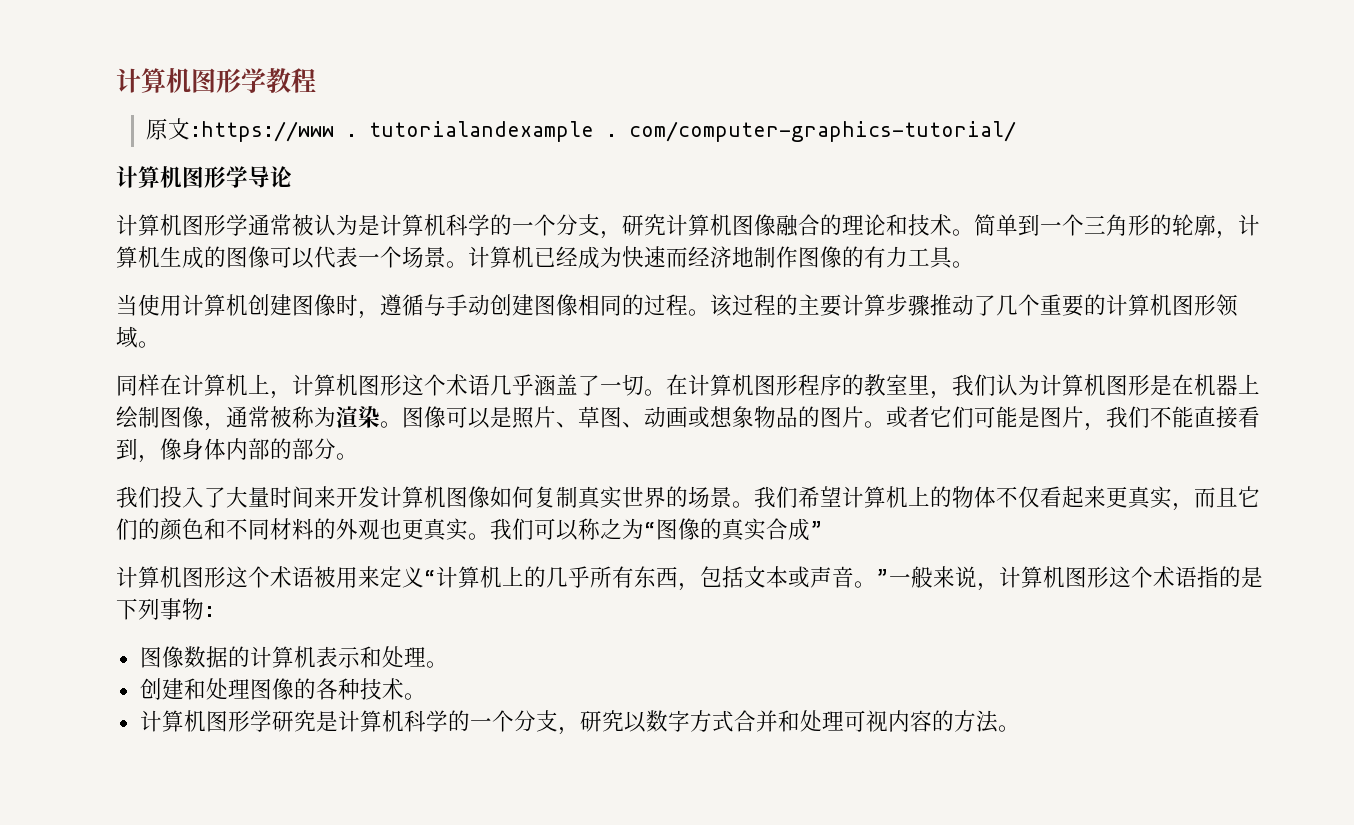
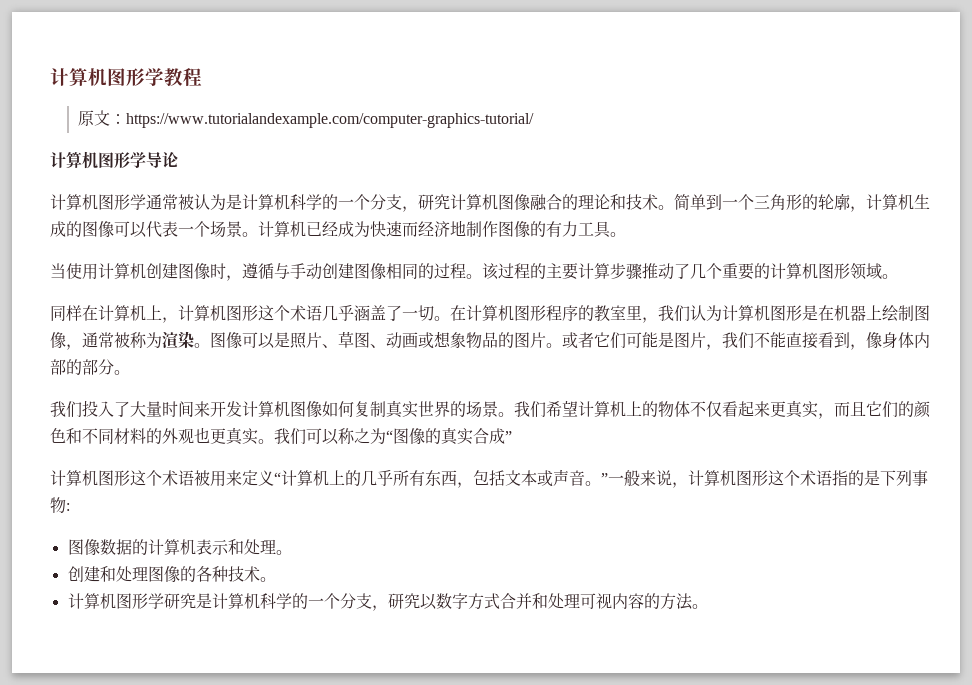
- 原文:https://www . tutorialandexample . com/computer-graphics-tutorial/
+ 原文：https://www.tutorialandexample.com/computer-graphics-tutorial/

